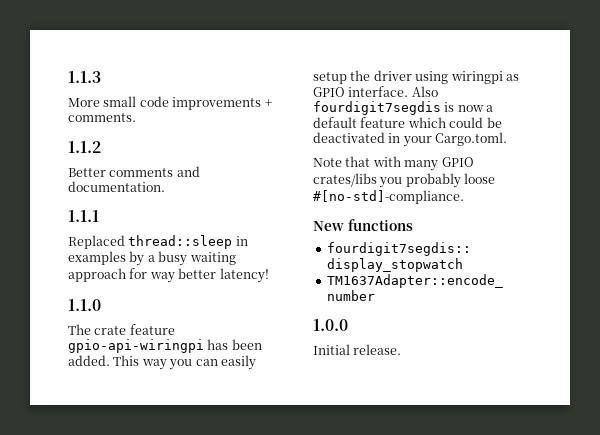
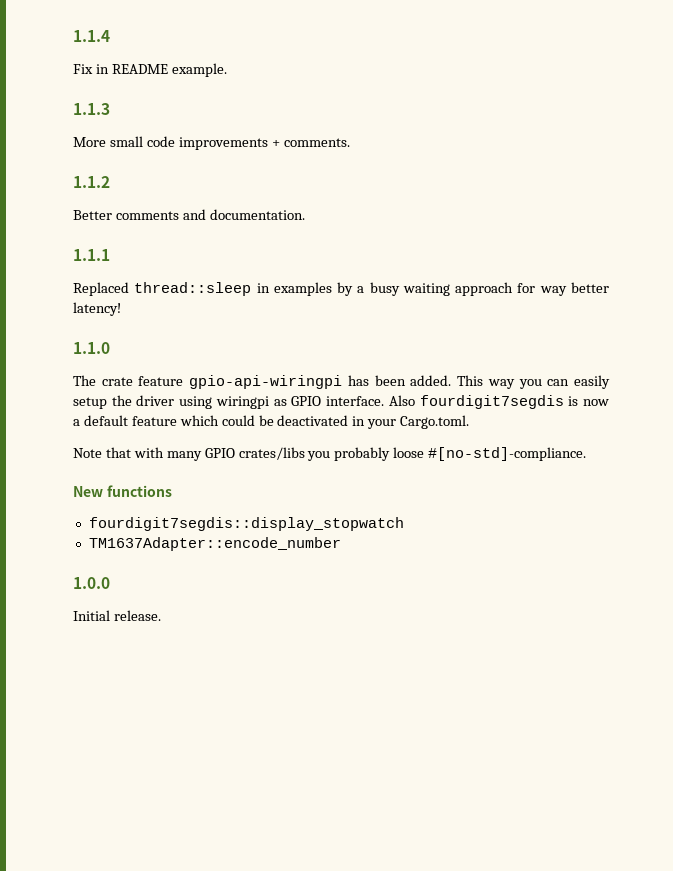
+ 1.1.4
+ Fix in README example.

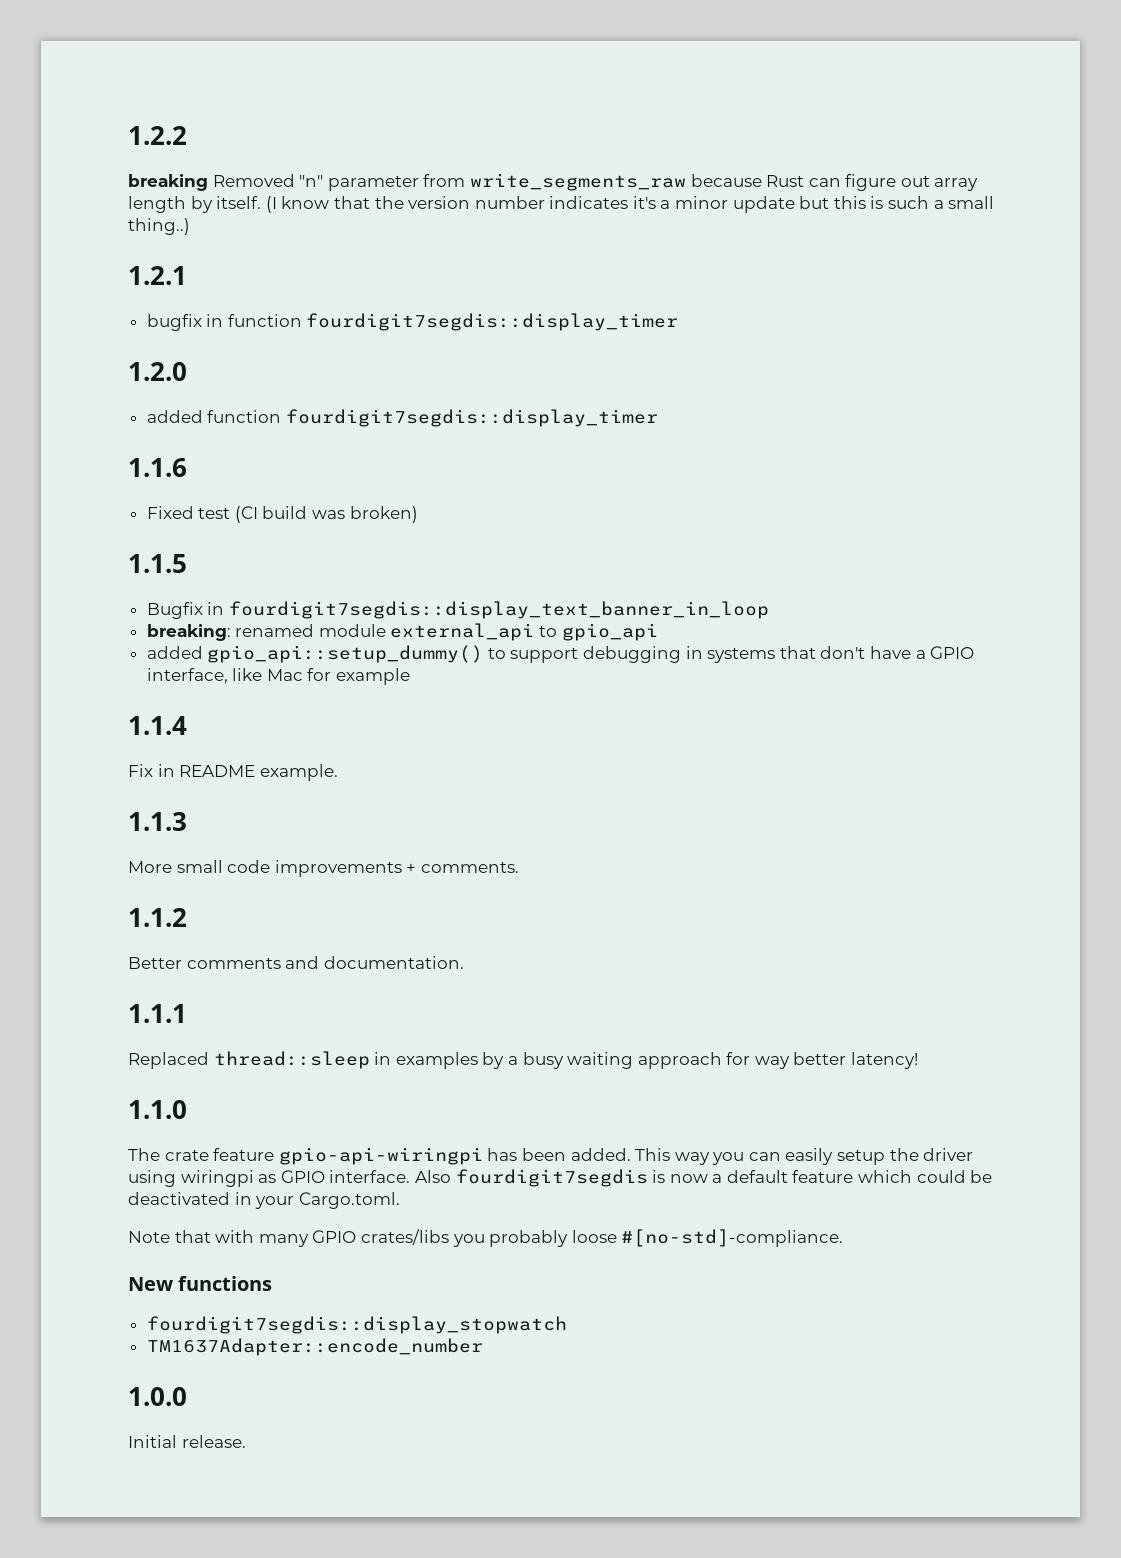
+ 1.2.2
+ breaking Removed "n" parameter from write_segments_raw because Rust can figure out array length by itself. (I know that the version number indicates it's a minor update but this is such a small thing..)
+ 1.2.1
+ bugfix in function fourdigit7segdis::display_timer
+ 1.2.0
+ added function fourdigit7segdis::display_timer
+ 1.1.6
+ Fixed test (CI build was broken)
+ 1.1.5
+ Bugfix in fourdigit7segdis::display_text_banner_in_loop
+ breaking: renamed module external_api to gpio_api
+ added gpio_api::setup_dummy() to support debugging in systems that don't have a GPIO interface, like Mac for example

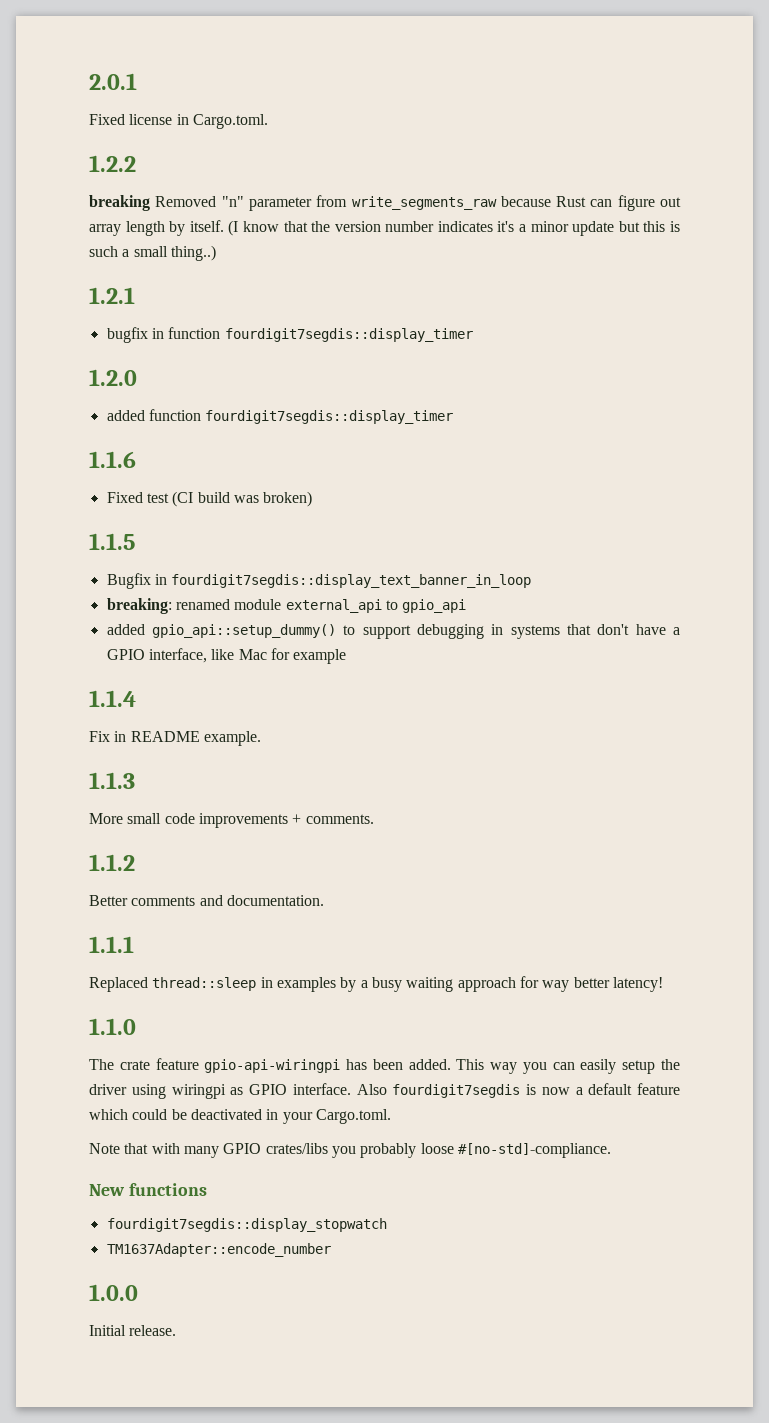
+ 2.0.1
+ Fixed license in Cargo.toml.

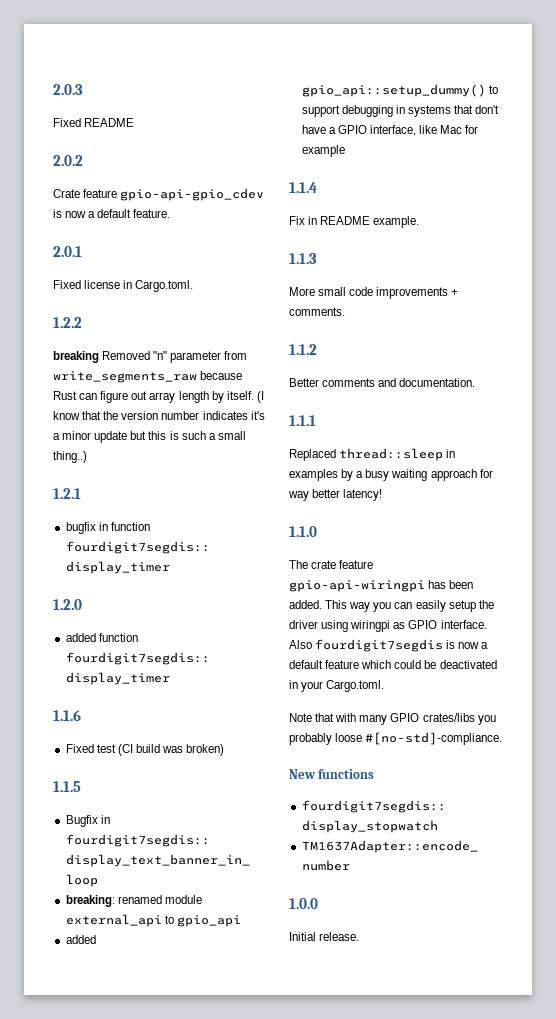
+ 2.0.3
+ Fixed README
+ 2.0.2
+ Crate feature gpio-api-gpio_cdev is now a default feature.

